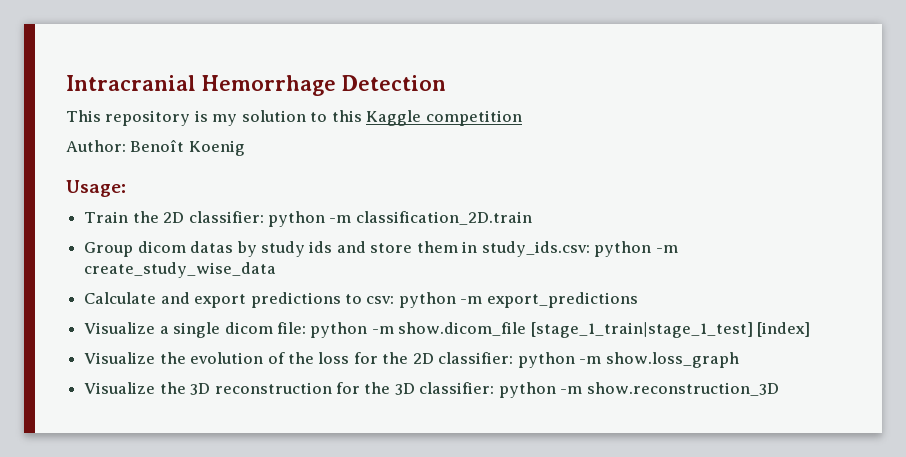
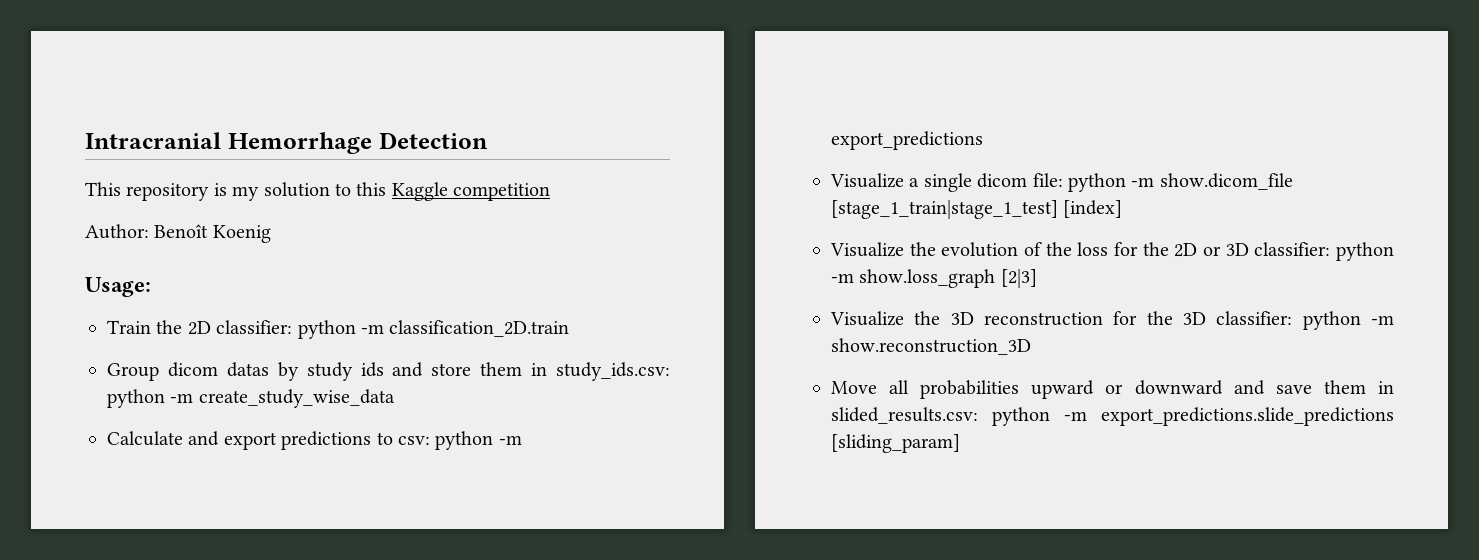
- Visualize the evolution of the loss for the 2D classifier: python -m show.loss_graph
+ Visualize the evolution of the loss for the 2D or 3D classifier: python -m show.loss_graph [2|3]
+ Move all probabilities upward or downward and save them in slided_results.csv: python -m export_predictions.slide_predictions [sliding_param]

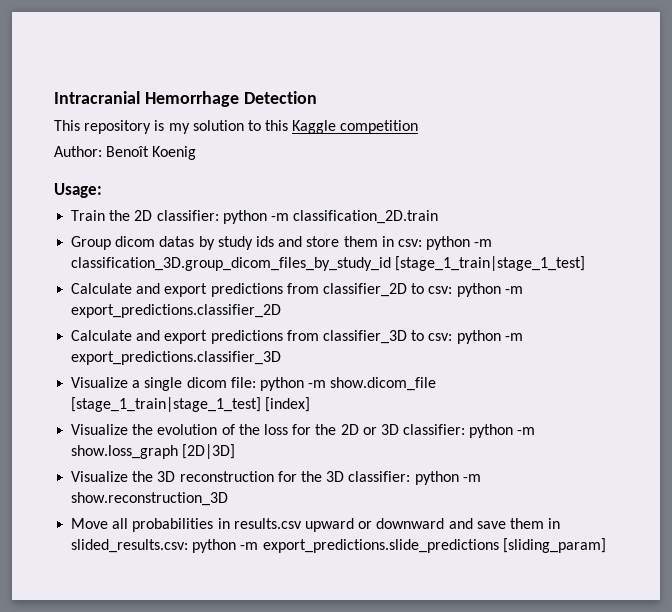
- Group dicom datas by study ids and store them in study_ids.csv: python -m create_study_wise_data
- Calculate and export predictions to csv: python -m export_predictions
+ Group dicom datas by study ids and store them in csv: python -m classification_3D.group_dicom_files_by_study_id [stage_1_train|stage_1_test]
+ Calculate and export predictions from classifier_2D to csv: python -m export_predictions.classifier_2D
+ Calculate and export predictions from classifier_3D to csv: python -m export_predictions.classifier_3D
- Visualize the evolution of the loss for the 2D or 3D classifier: python -m show.loss_graph [2|3]
+ Visualize the evolution of the loss for the 2D or 3D classifier: python -m show.loss_graph [2D|3D]
- Move all probabilities upward or downward and save them in slided_results.csv: python -m export_predictions.slide_predictions [sliding_param]
+ Move all probabilities in results.csv upward or downward and save them in slided_results.csv: python -m export_predictions.slide_predictions [sliding_param]

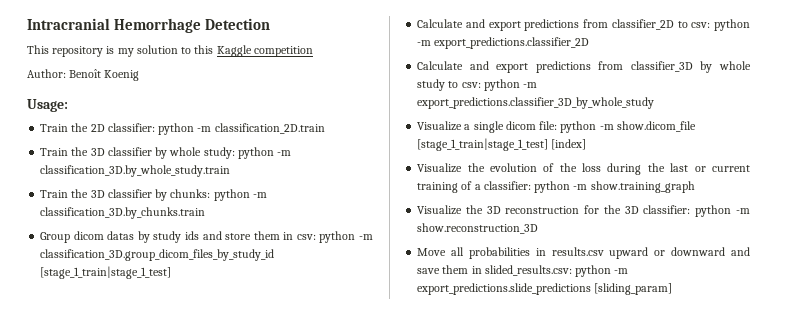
+ Train the 3D classifier by whole study: python -m classification_3D.by_whole_study.train
+ Train the 3D classifier by chunks: python -m classification_3D.by_chunks.train
- Calculate and export predictions from classifier_3D to csv: python -m export_predictions.classifier_3D
+ Calculate and export predictions from classifier_3D by whole study to csv: python -m export_predictions.classifier_3D_by_whole_study
- Visualize the evolution of the loss for the 2D or 3D classifier: python -m show.loss_graph [2D|3D]
+ Visualize the evolution of the loss during the last or current training of a classifier: python -m show.training_graph

